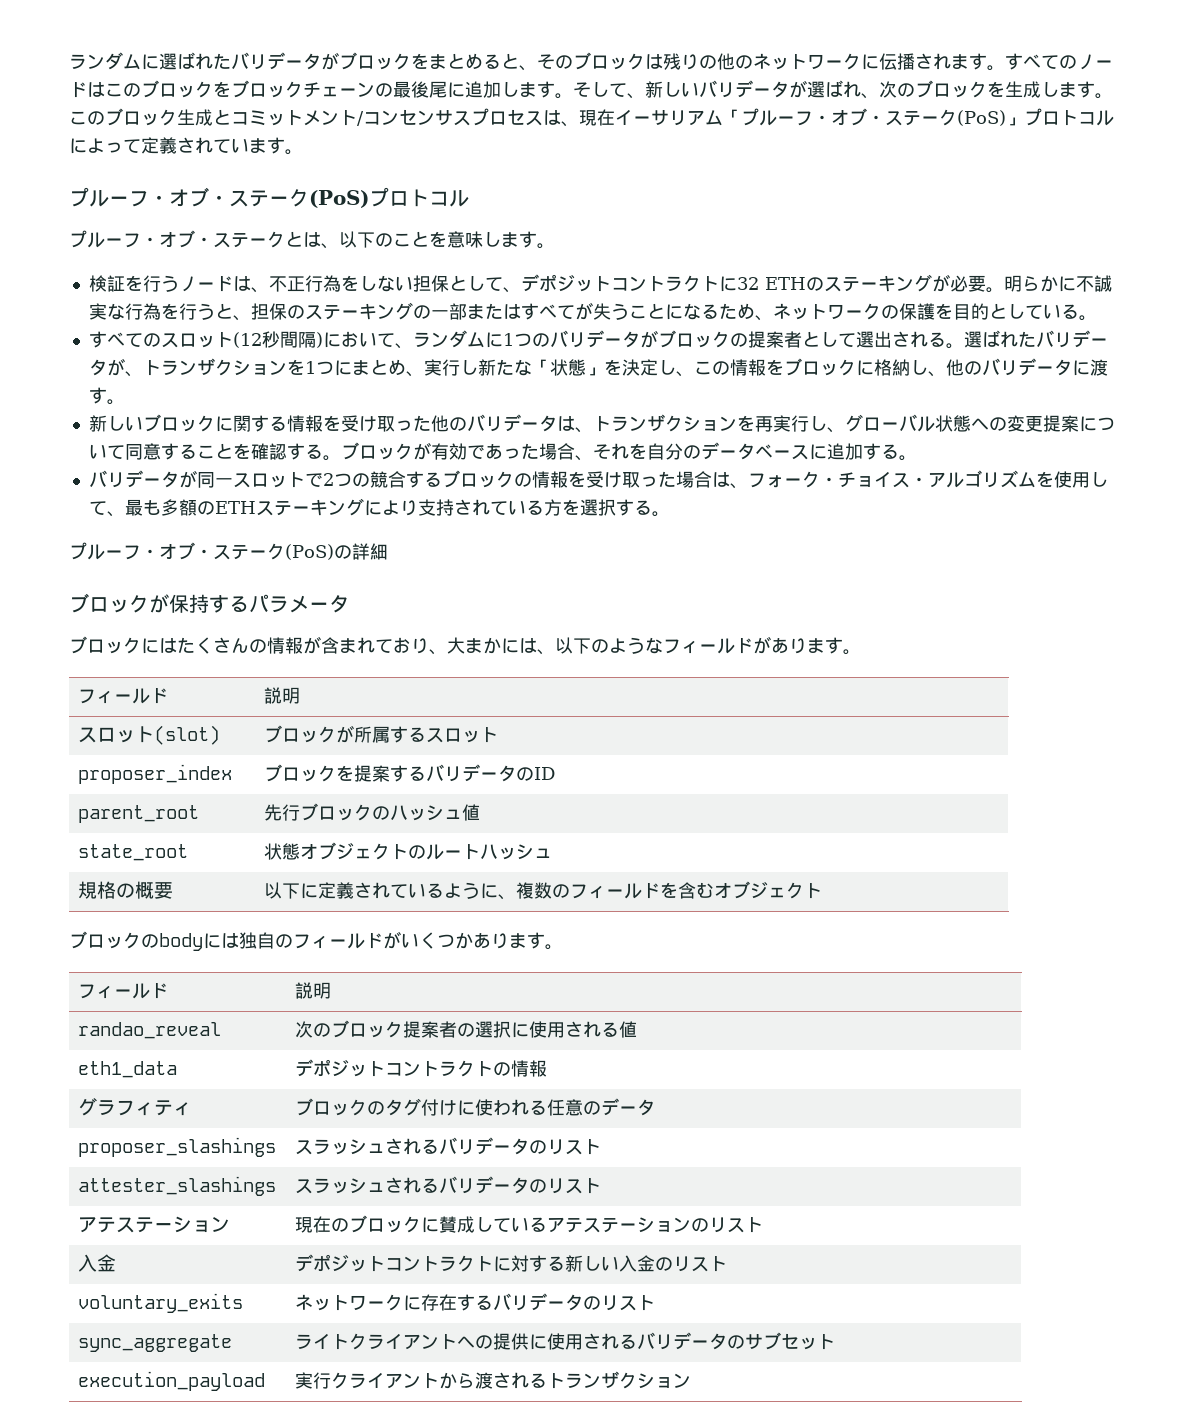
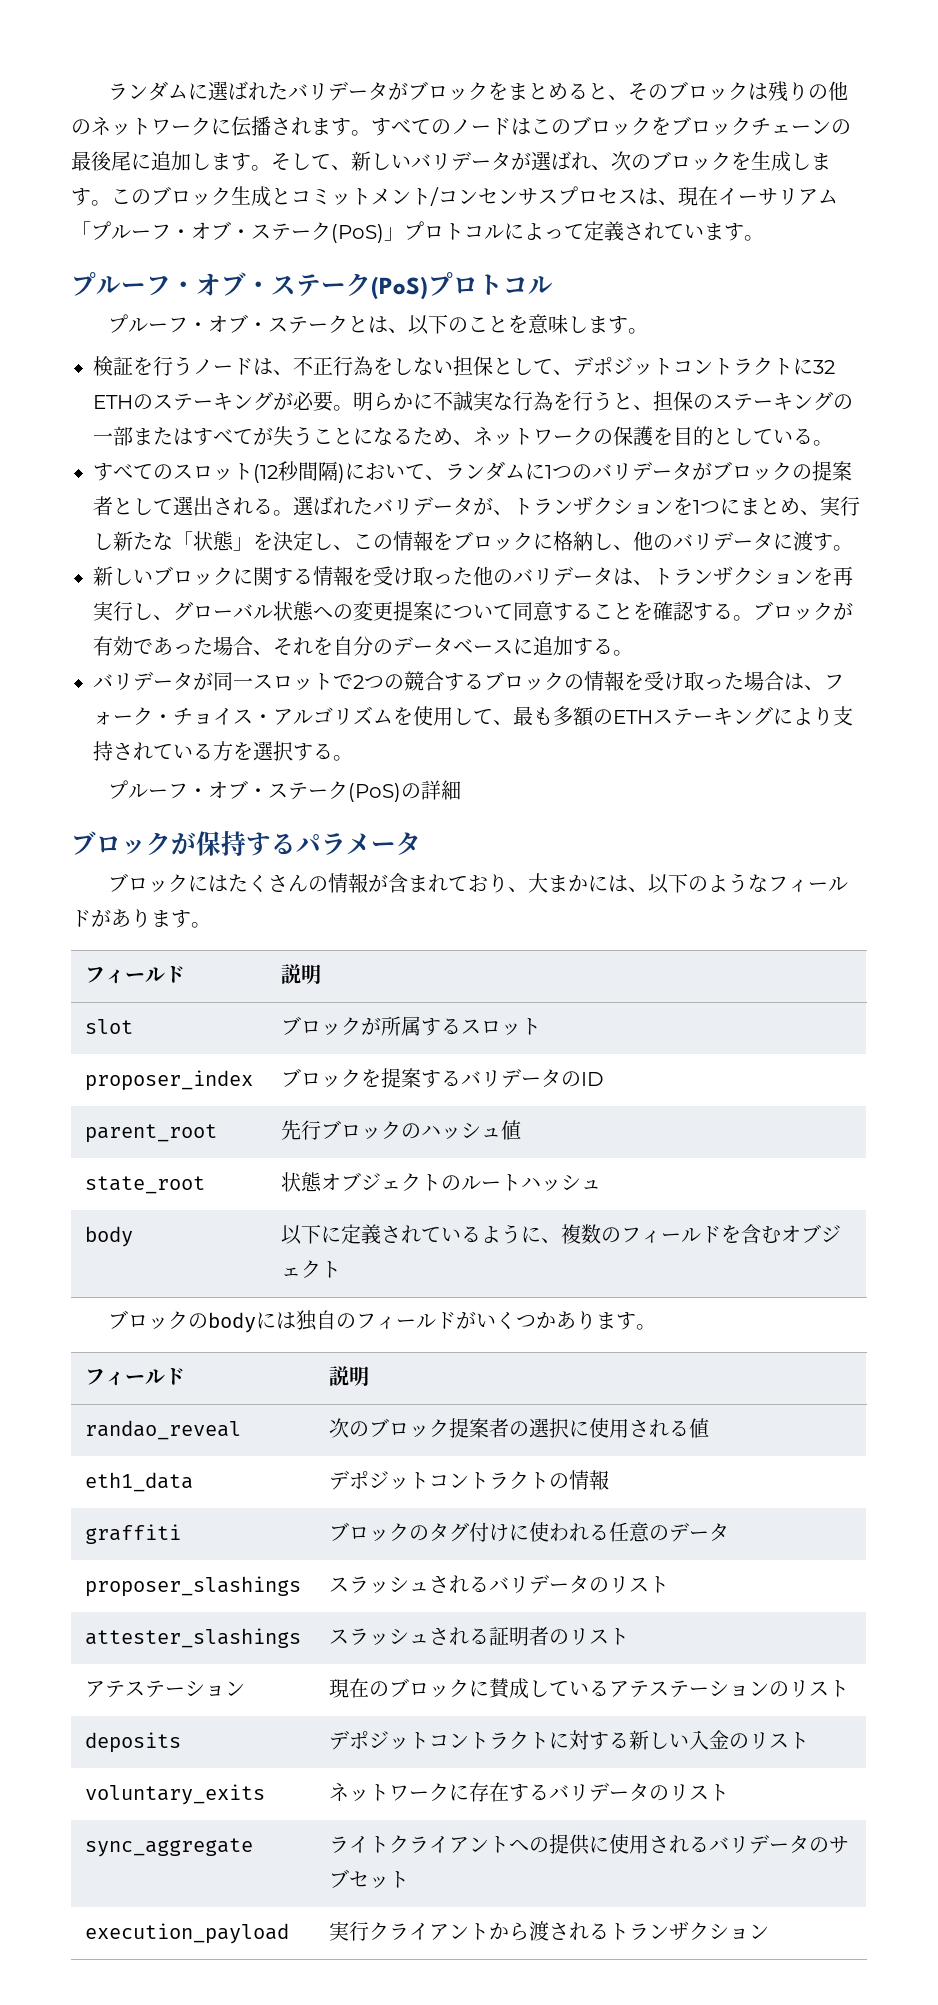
- スロット(slot) | ブロックが所属するスロット
+ slot | ブロックが所属するスロット
- 規格の概要 | 以下に定義されているように、複数のフィールドを含むオブジェクト
+ body | 以下に定義されているように、複数のフィールドを含むオブジェクト
- グラフィティ | ブロックのタグ付けに使われる任意のデータ
+ graffiti | ブロックのタグ付けに使われる任意のデータ
- attester_slashings | スラッシュされるバリデータのリスト
+ attester_slashings | スラッシュされる証明者のリスト
- 入金 | デポジットコントラクトに対する新しい入金のリスト
+ deposits | デポジットコントラクトに対する新しい入金のリスト

